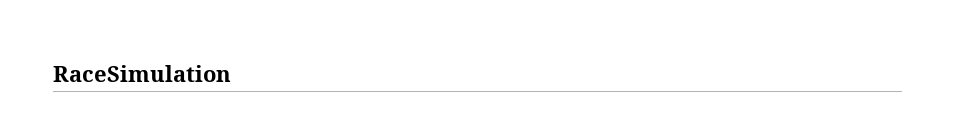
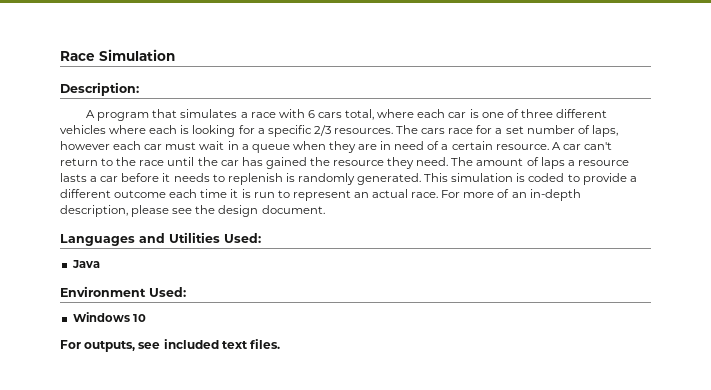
- RaceSimulation
+ Race Simulation
+ Description:
+ A program that simulates a race with 6 cars total, where each car is one of three different vehicles where each is looking for a specific 2/3 resources. The cars race for a set number of laps, however each car must wait in a queue when they are in need of a certain resource. A car can't return to the race until the car has gained the resource they need. The amount of laps a resource lasts a car before it needs to replenish is randomly generated. This simulation is coded to provide a different outcome each time it is run to represent an actual race. For more of an in-depth description, please see the design document.
+ Languages and Utilities Used:
+ Java
+ Environment Used:
+ Windows 10
+ For outputs, see included text files.

